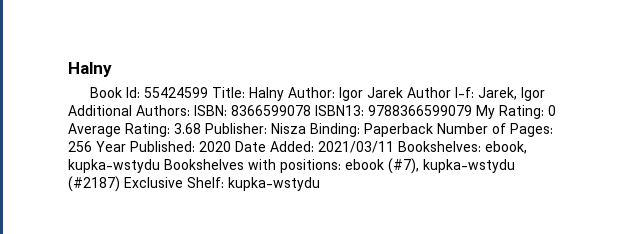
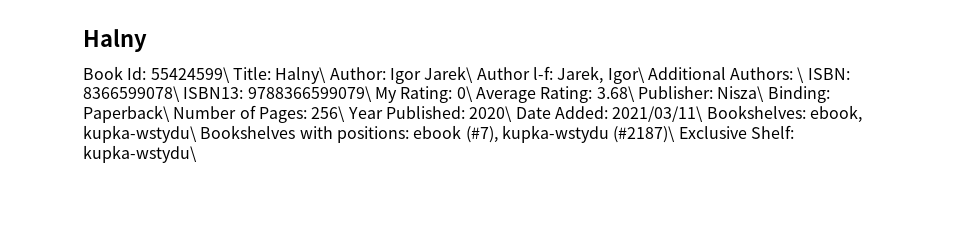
- Book Id: 55424599 Title: Halny Author: Igor Jarek Author l-f: Jarek, Igor Additional Authors: ISBN: 8366599078 ISBN13: 9788366599079 My Rating: 0 Average Rating: 3.68 Publisher: Nisza Binding: Paperback Number of Pages: 256 Year Published: 2020 Date Added: 2021/03/11 Bookshelves: ebook, kupka-wstydu Bookshelves with positions: ebook (#7), kupka-wstydu (#2187) Exclusive Shelf: kupka-wstydu
+ Book Id: 55424599\ Title: Halny\ Author: Igor Jarek\ Author l-f: Jarek, Igor\ Additional Authors: \ ISBN: 8366599078\ ISBN13: 9788366599079\ My Rating: 0\ Average Rating: 3.68\ Publisher: Nisza\ Binding: Paperback\ Number of Pages: 256\ Year Published: 2020\ Date Added: 2021/03/11\ Bookshelves: ebook, kupka-wstydu\ Bookshelves with positions: ebook (#7), kupka-wstydu (#2187)\ Exclusive Shelf: kupka-wstydu\

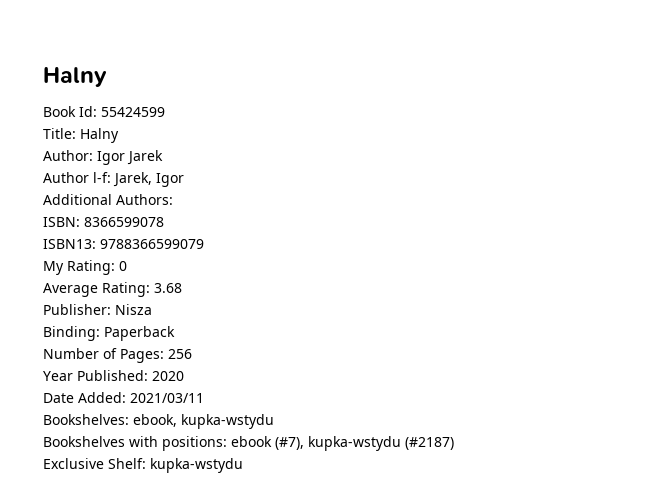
- Book Id: 55424599\ Title: Halny\ Author: Igor Jarek\ Author l-f: Jarek, Igor\ Additional Authors: \ ISBN: 8366599078\ ISBN13: 9788366599079\ My Rating: 0\ Average Rating: 3.68\ Publisher: Nisza\ Binding: Paperback\ Number of Pages: 256\ Year Published: 2020\ Date Added: 2021/03/11\ Bookshelves: ebook, kupka-wstydu\ Bookshelves with positions: ebook (#7), kupka-wstydu (#2187)\ Exclusive Shelf: kupka-wstydu\
+ Book Id: 55424599
+ Title: Halny
+ Author: Igor Jarek
+ Author l-f: Jarek, Igor
+ Additional Authors:
+ ISBN: 8366599078
+ ISBN13: 9788366599079
+ My Rating: 0
+ Average Rating: 3.68
+ Publisher: Nisza
+ Binding: Paperback
+ Number of Pages: 256
+ Year Published: 2020
+ Date Added: 2021/03/11
+ Bookshelves: ebook, kupka-wstydu
+ Bookshelves with positions: ebook (#7), kupka-wstydu (#2187)
+ Exclusive Shelf: kupka-wstydu

